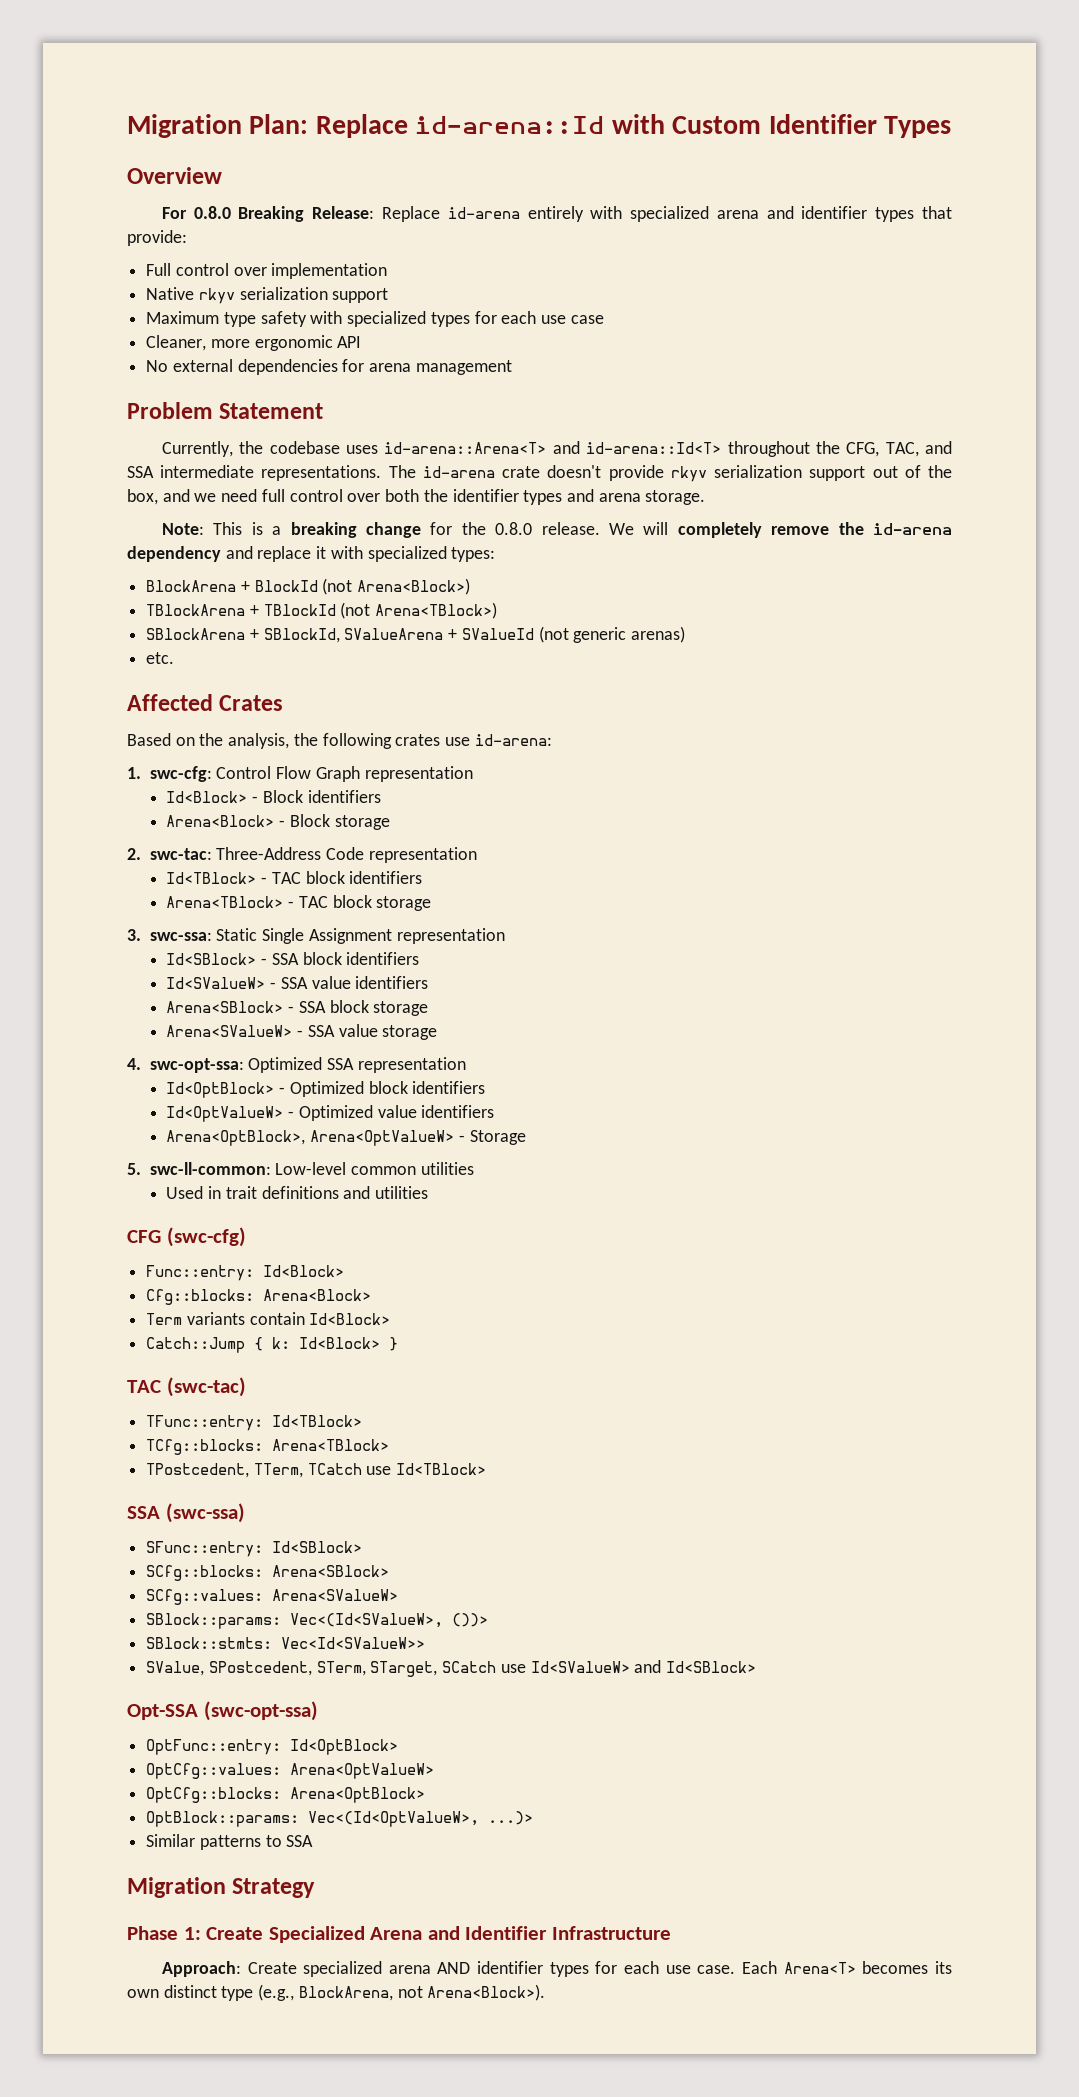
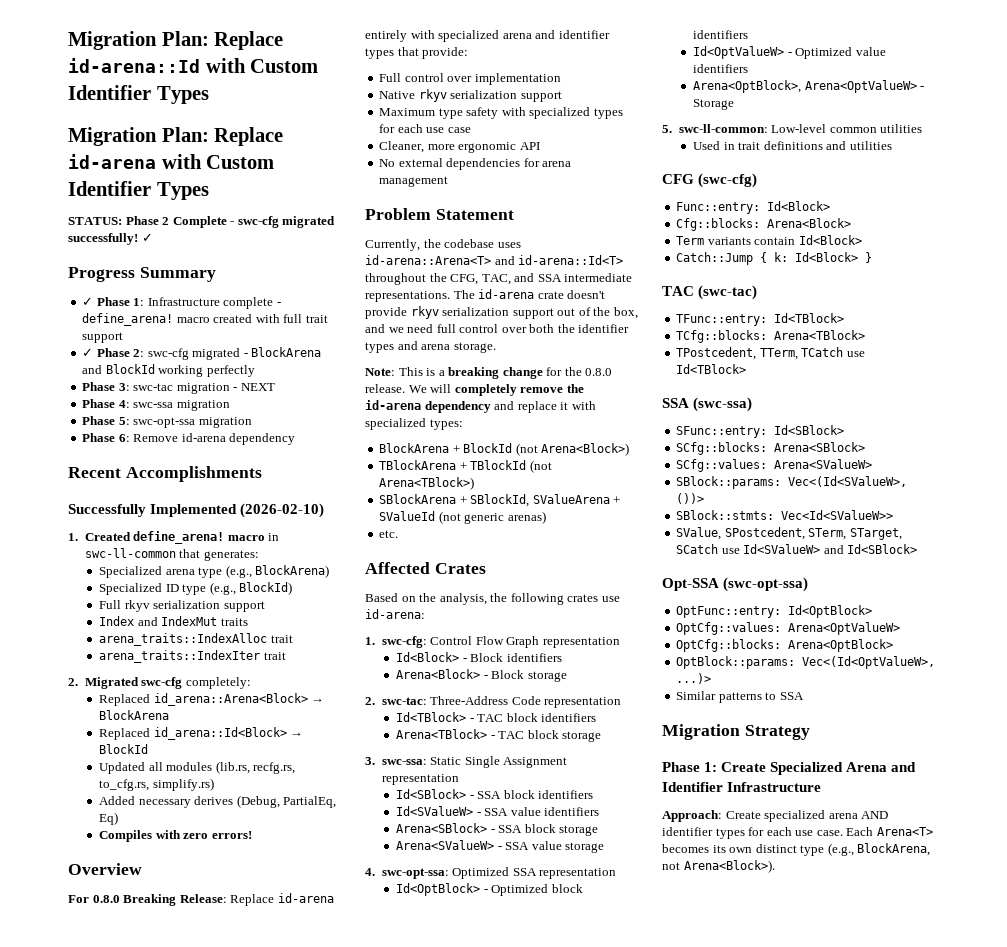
+ Migration Plan: Replace id-arena with Custom Identifier Types
+ STATUS: Phase 2 Complete - swc-cfg migrated successfully! ✓
+ Progress Summary
+ ✓ Phase 1: Infrastructure complete - define_arena! macro created with full trait support
+ ✓ Phase 2: swc-cfg migrated - BlockArena and BlockId working perfectly
+ Phase 3: swc-tac migration - NEXT
+ Phase 4: swc-ssa migration
+ Phase 5: swc-opt-ssa migration
+ Phase 6: Remove id-arena dependency
+ Recent Accomplishments
+ Successfully Implemented (2026-02-10)
+ 1. Created define_arena! macro in swc-ll-common that generates:
+ Specialized arena type (e.g., BlockArena)
+ Specialized ID type (e.g., BlockId)
+ Full rkyv serialization support
+ Index and IndexMut traits
+ arena_traits::IndexAlloc trait
+ arena_traits::IndexIter trait
+ 2. Migrated swc-cfg completely:
+ Replaced id_arena::Arena<Block> → BlockArena
+ Replaced id_arena::Id<Block> → BlockId
+ Updated all modules (lib.rs, recfg.rs, to_cfg.rs, simplify.rs)
+ Added necessary derives (Debug, PartialEq, Eq)
+ Compiles with zero errors!

